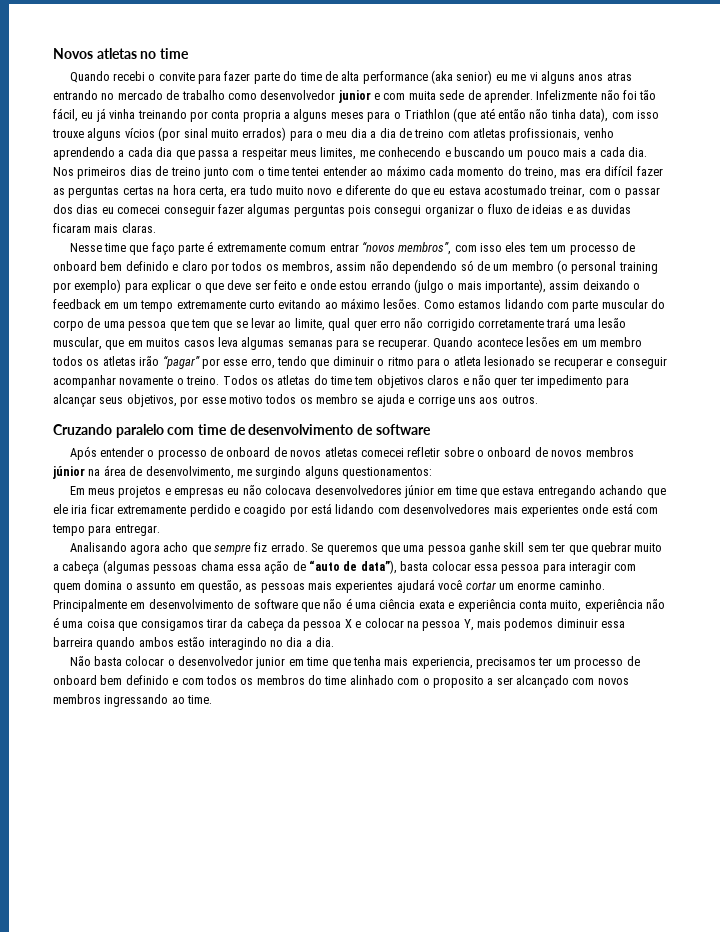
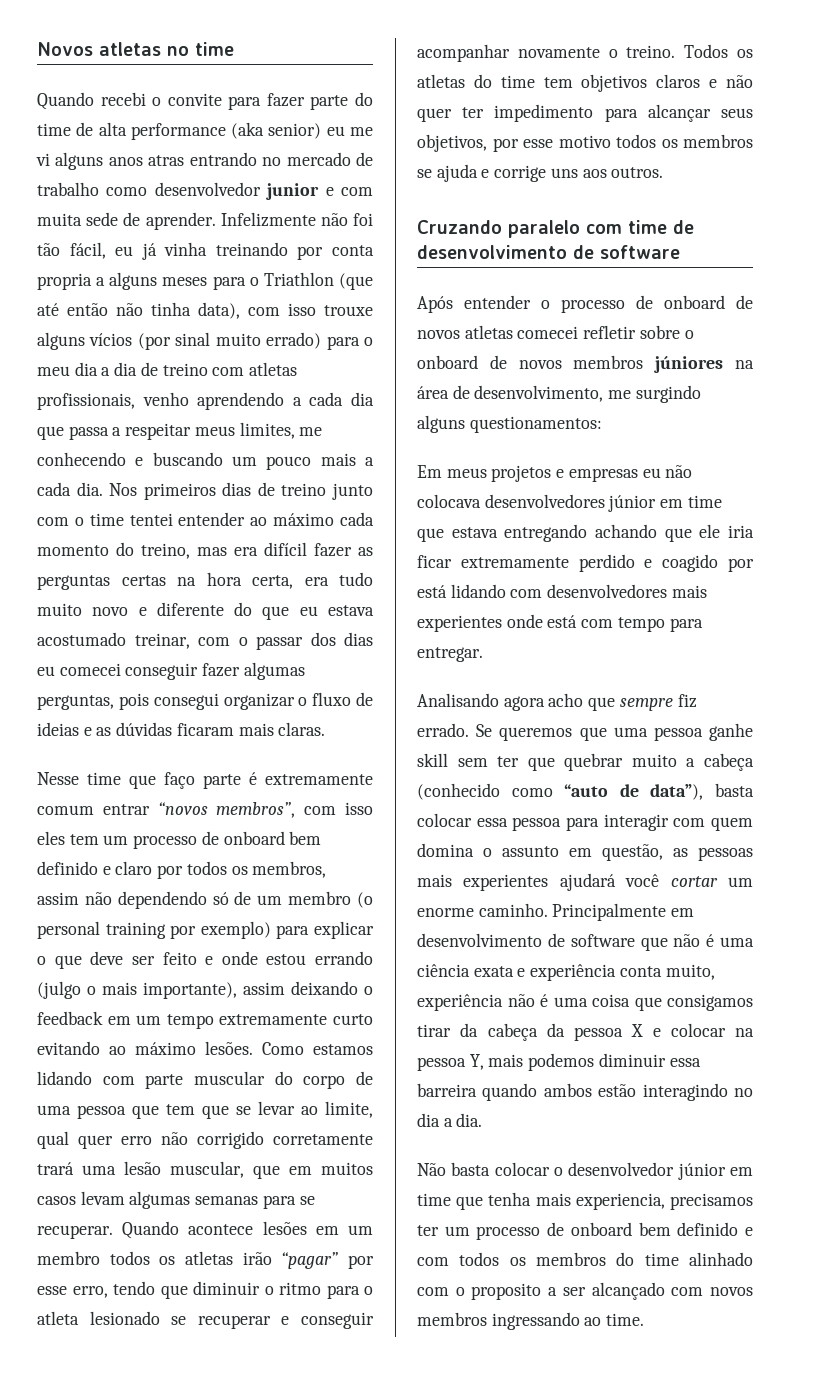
- Infelizmente não foi tão fácil, eu já vinha treinando por conta propria a alguns meses para o Triathlon (que até então não tinha data), com isso trouxe alguns vícios (por sinal muito errados) para o meu dia a dia de treino com atletas profissionais, venho aprendendo a cada dia que passa a respeitar meus limites, me conhecendo e buscando um pouco mais a cada dia.
+ Infelizmente não foi tão fácil, eu já vinha treinando por conta propria a alguns meses para o Triathlon (que até então não tinha data), com isso trouxe alguns vícios (por sinal muito errado) para o meu dia a dia de treino com atletas profissionais, venho aprendendo a cada dia que passa a respeitar meus limites, me conhecendo e buscando um pouco mais a cada dia.
- Nos primeiros dias de treino junto com o time tentei entender ao máximo cada momento do treino, mas era difícil fazer as perguntas certas na hora certa, era tudo muito novo e diferente do que eu estava acostumado treinar, com o passar dos dias eu comecei conseguir fazer algumas perguntas pois consegui organizar o fluxo de ideias e as duvidas ficaram mais claras.
+ Nos primeiros dias de treino junto com o time tentei entender ao máximo cada momento do treino, mas era difícil fazer as perguntas certas na hora certa, era tudo muito novo e diferente do que eu estava acostumado treinar, com o passar dos dias eu comecei conseguir fazer algumas perguntas, pois consegui organizar o fluxo de ideias e as dúvidas ficaram mais claras.
- Como estamos lidando com parte muscular do corpo de uma pessoa que tem que se levar ao limite, qual quer erro não corrigido corretamente trará uma lesão muscular, que em muitos casos leva algumas semanas para se recuperar.
+ Como estamos lidando com parte muscular do corpo de uma pessoa que tem que se levar ao limite, qual quer erro não corrigido corretamente trará uma lesão muscular, que em muitos casos levam algumas semanas para se recuperar.
- Todos os atletas do time tem objetivos claros e não quer ter impedimento para alcançar seus objetivos, por esse motivo todos os membro se ajuda e corrige uns aos outros.
+ Todos os atletas do time tem objetivos claros e não quer ter impedimento para alcançar seus objetivos, por esse motivo todos os membros se ajuda e corrige uns aos outros.
- Após entender o processo de onboard de novos atletas comecei refletir sobre o onboard de novos membros júnior na área de desenvolvimento, me surgindo alguns questionamentos:
+ Após entender o processo de onboard de novos atletas comecei refletir sobre o onboard de novos membros júniores na área de desenvolvimento, me surgindo alguns questionamentos:
- Se queremos que uma pessoa ganhe skill sem ter que quebrar muito a cabeça (algumas pessoas chama essa ação de “auto de data”), basta colocar essa pessoa para interagir com quem domina o assunto em questão, as pessoas mais experientes ajudará você cortar um enorme caminho.
+ Se queremos que uma pessoa ganhe skill sem ter que quebrar muito a cabeça (conhecido como “auto de data”), basta colocar essa pessoa para interagir com quem domina o assunto em questão, as pessoas mais experientes ajudará você cortar um enorme caminho.
- Não basta colocar o desenvolvedor junior em time que tenha mais experiencia, precisamos ter um processo de onboard bem definido e com todos os membros do time alinhado com o proposito a ser alcançado com novos membros ingressando ao time.
+ Não basta colocar o desenvolvedor júnior em time que tenha mais experiencia, precisamos ter um processo de onboard bem definido e com todos os membros do time alinhado com o proposito a ser alcançado com novos membros ingressando ao time.

